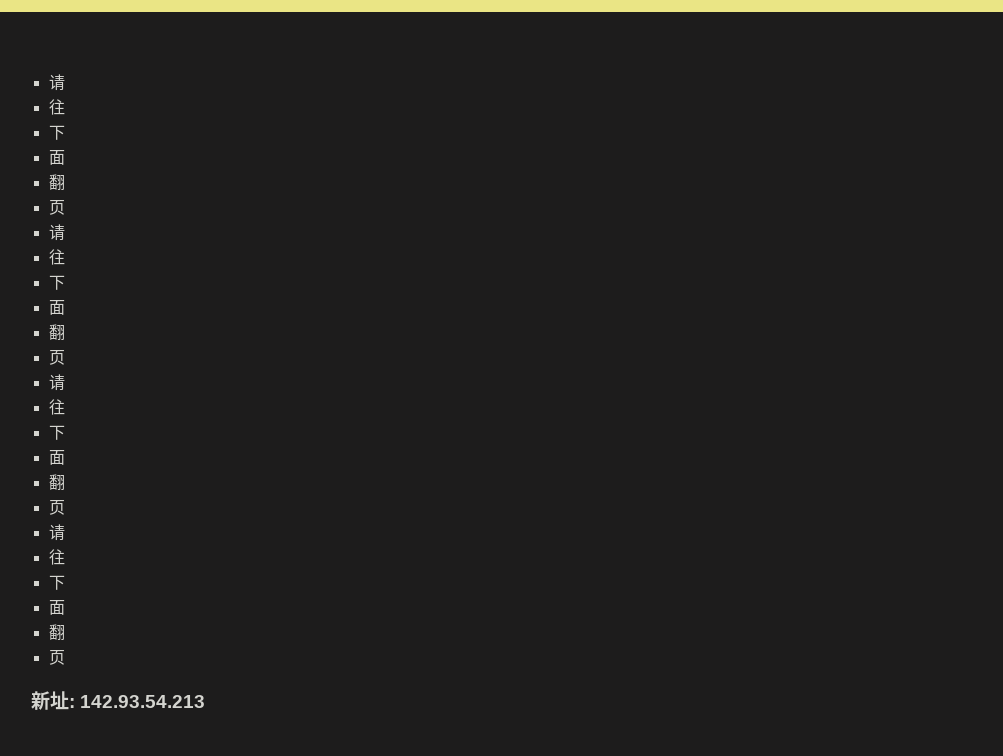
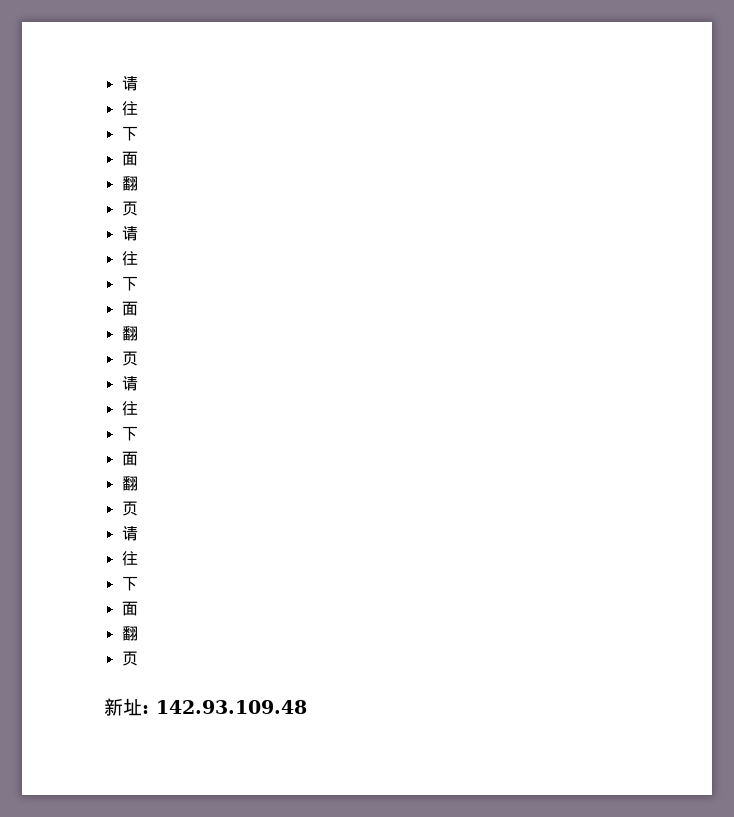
- 新址: 142.93.54.213
+ 新址: 142.93.109.48

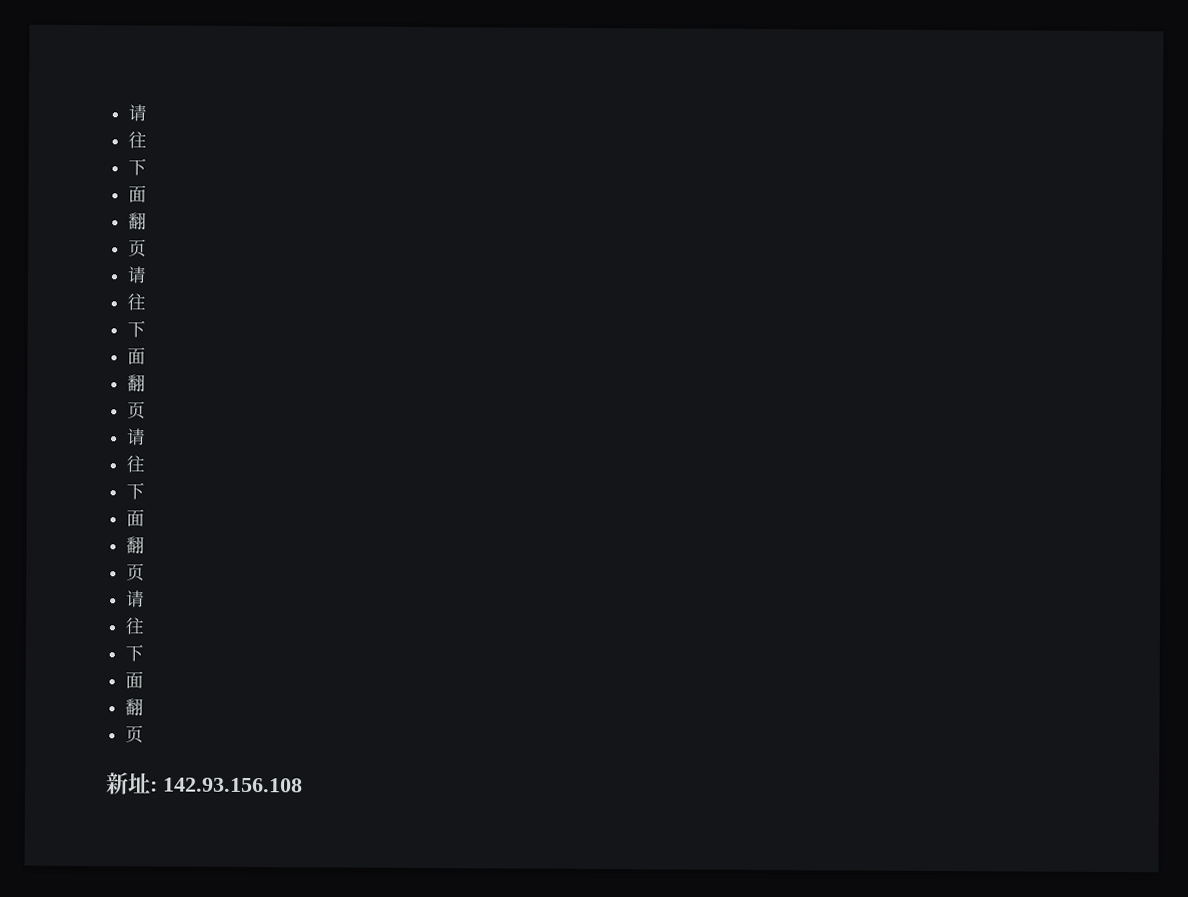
- 新址: 142.93.109.48
+ 新址: 142.93.156.108

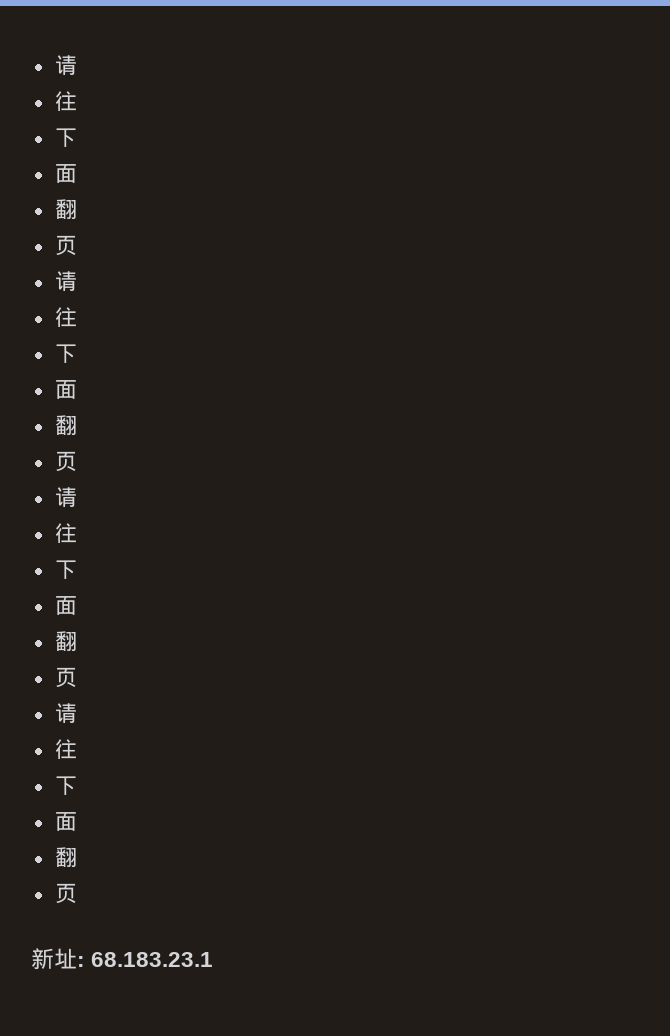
- 新址: 142.93.156.108
+ 新址: 68.183.23.1

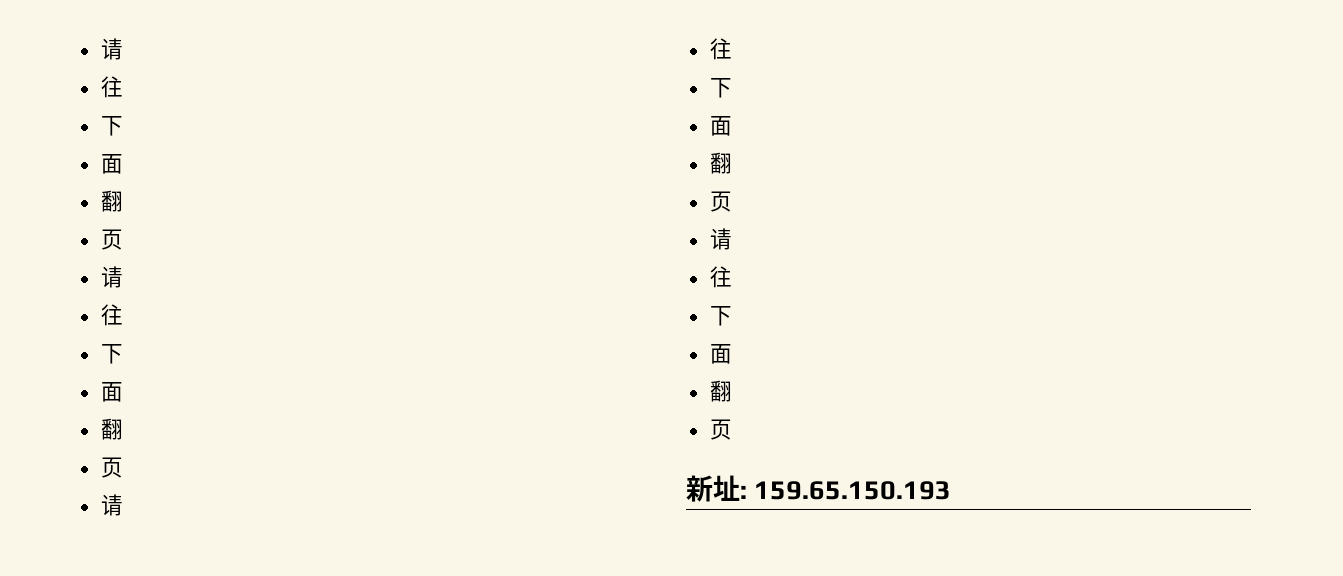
- 新址: 68.183.23.1
+ 新址: 159.65.150.193

